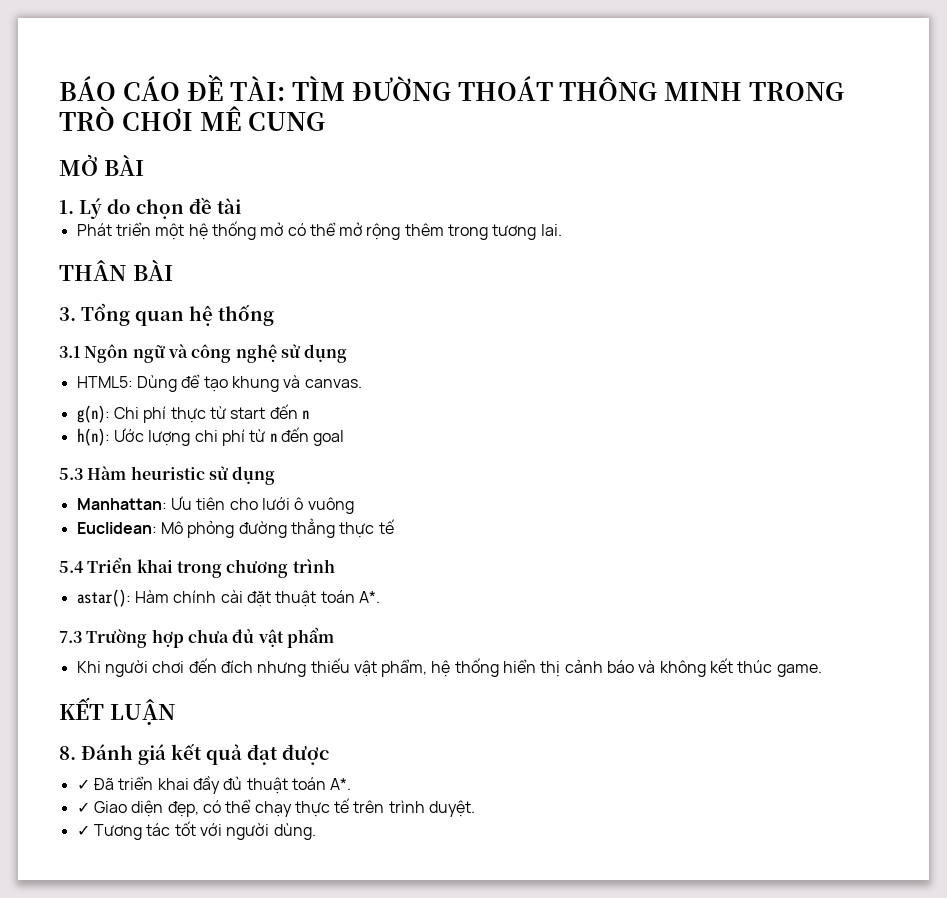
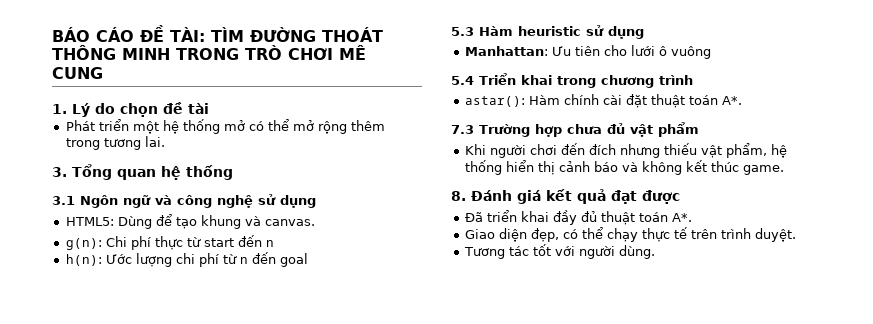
- MỞ BÀI
- THÂN BÀI
- Euclidean: Mô phỏng đường thẳng thực tế
- KẾT LUẬN
- ✓ Đã triển khai đầy đủ thuật toán A*.
+ Đã triển khai đầy đủ thuật toán A*.
- ✓ Giao diện đẹp, có thể chạy thực tế trên trình duyệt.
+ Giao diện đẹp, có thể chạy thực tế trên trình duyệt.
- ✓ Tương tác tốt với người dùng.
+ Tương tác tốt với người dùng.

